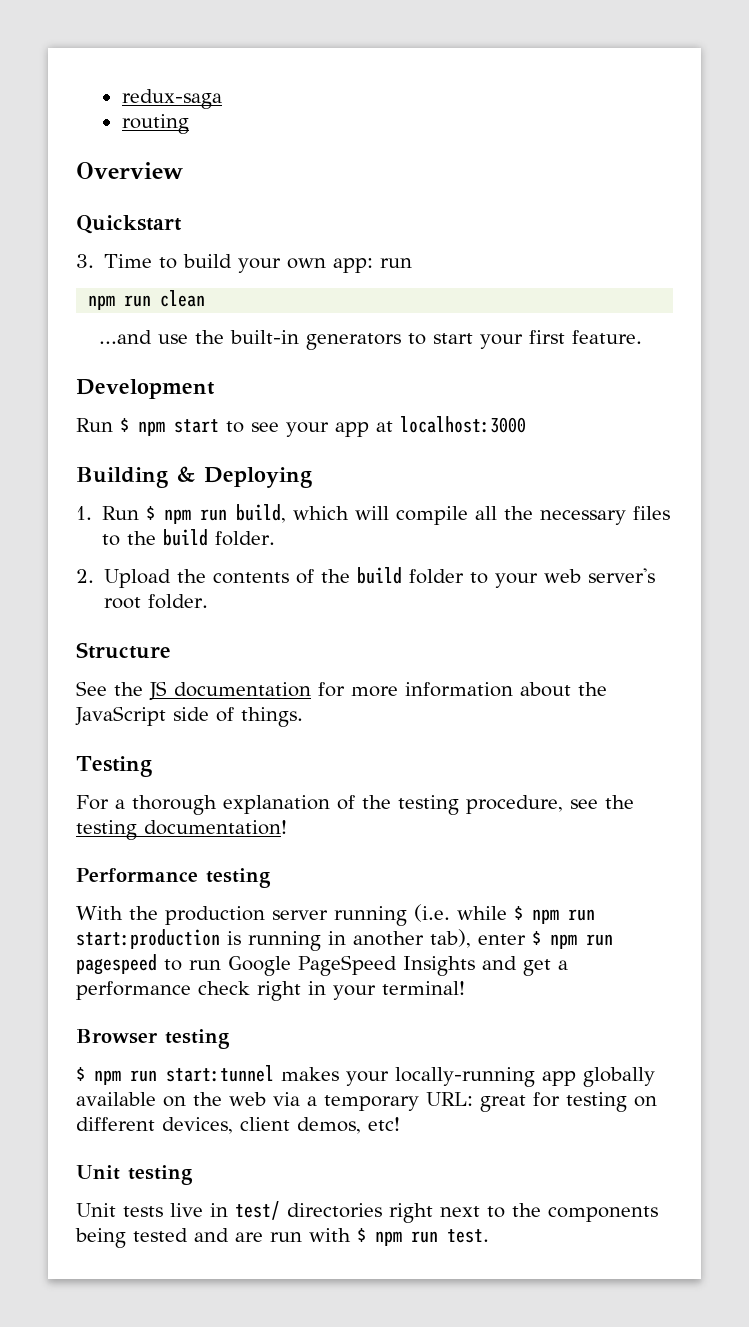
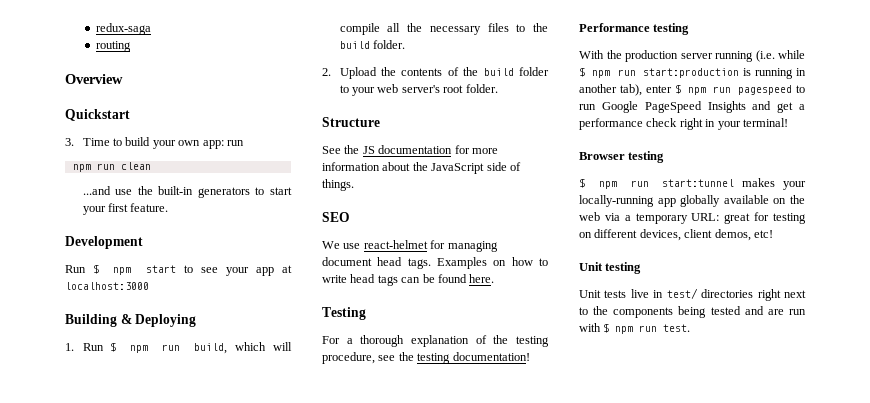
+ SEO
+ We use react-helmet for managing document head tags. Examples on how to write head tags can be found here.

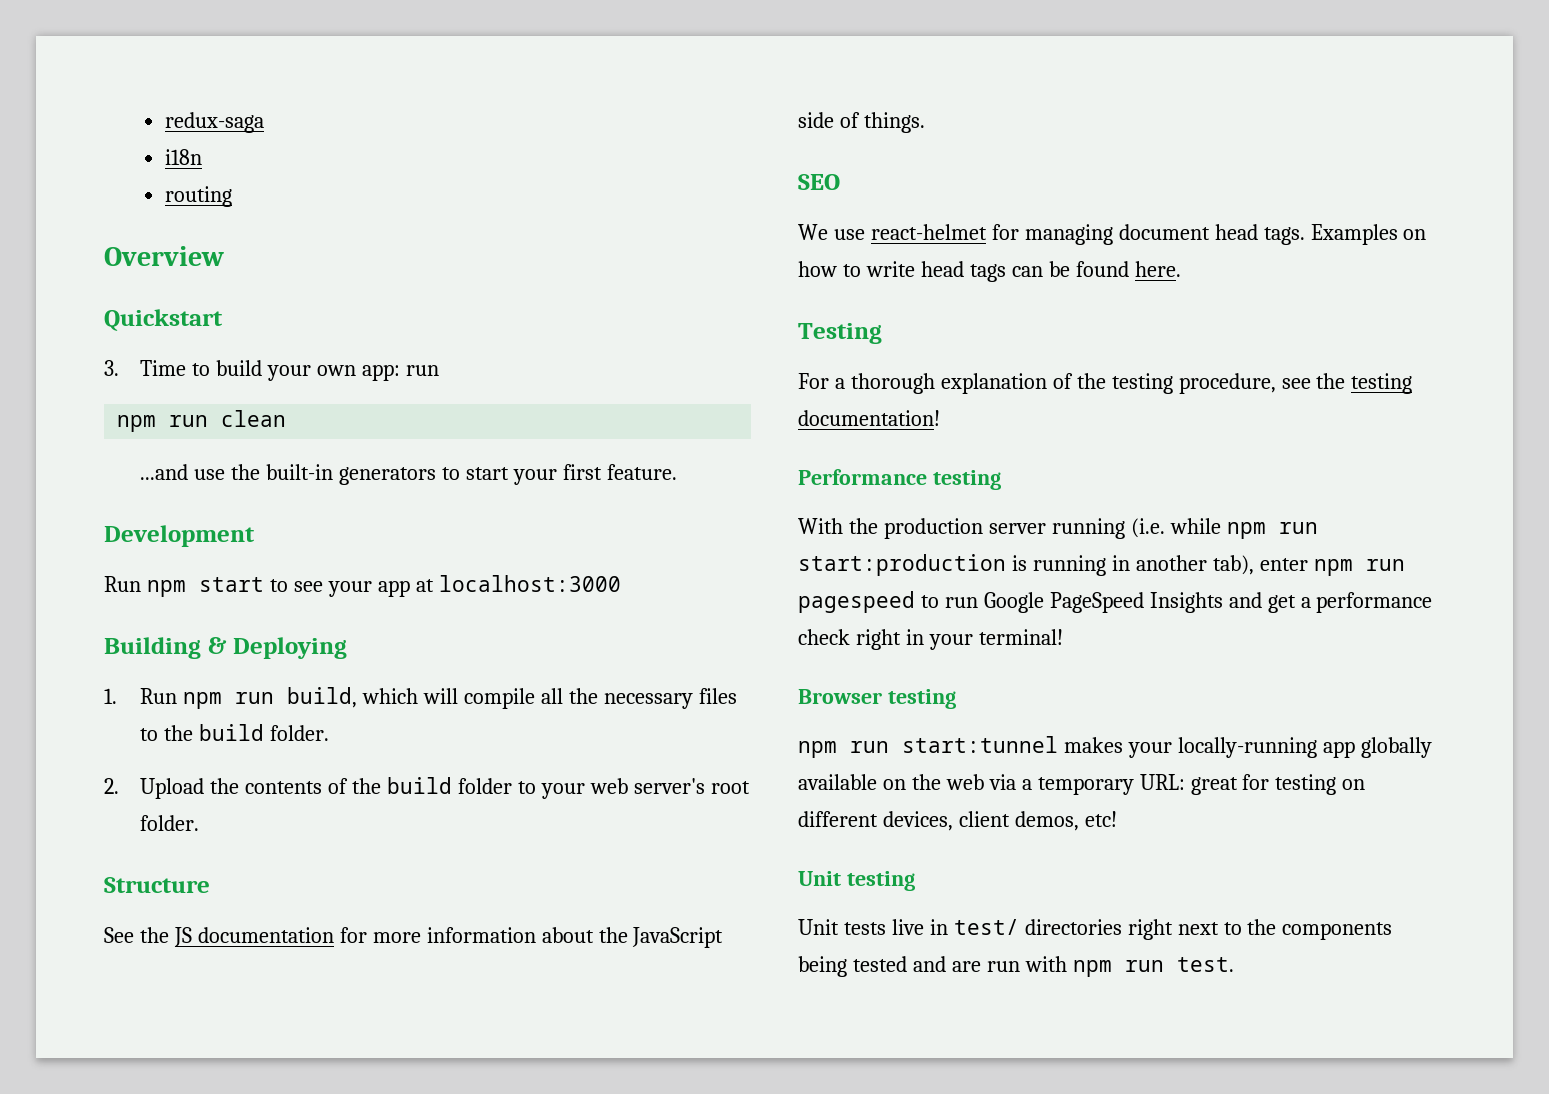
+ i18n
- Run $ npm start to see your app at localhost:3000
+ Run npm start to see your app at localhost:3000
- 1. Run $ npm run build, which will compile all the necessary files to the build folder.
+ 1. Run npm run build, which will compile all the necessary files to the build folder.
- With the production server running (i.e. while $ npm run start:production is running in another tab), enter $ npm run pagespeed to run Google PageSpeed Insights and get a performance check right in your terminal!
+ With the production server running (i.e. while npm run start:production is running in another tab), enter npm run pagespeed to run Google PageSpeed Insights and get a performance check right in your terminal!
- $ npm run start:tunnel makes your locally-running app globally available on the web via a temporary URL: great for testing on different devices, client demos, etc!
+ npm run start:tunnel makes your locally-running app globally available on the web via a temporary URL: great for testing on different devices, client demos, etc!
- Unit tests live in test/ directories right next to the components being tested and are run with $ npm run test.
+ Unit tests live in test/ directories right next to the components being tested and are run with npm run test.

